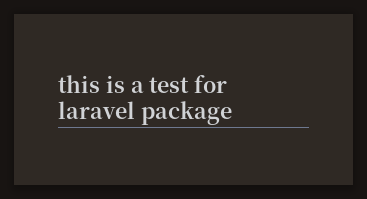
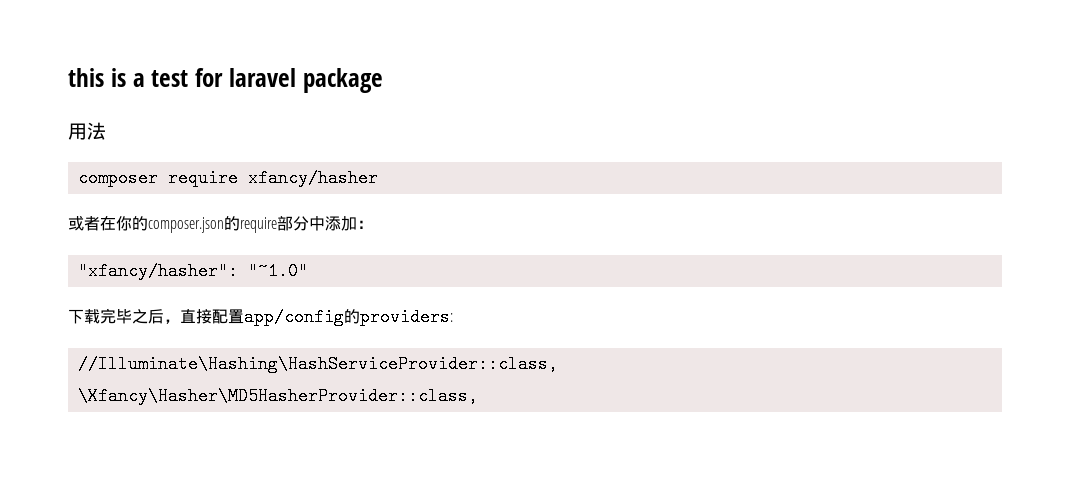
+ 用法
+ composer require xfancy/hasher
+ 或者在你的composer.json的require部分中添加：
+ "xfancy/hasher": "~1.0"
+ 下载完毕之后，直接配置app/config的providers:
+ //Illuminate\Hashing\HashServiceProvider::class,
+ \Xfancy\Hasher\MD5HasherProvider::class,

